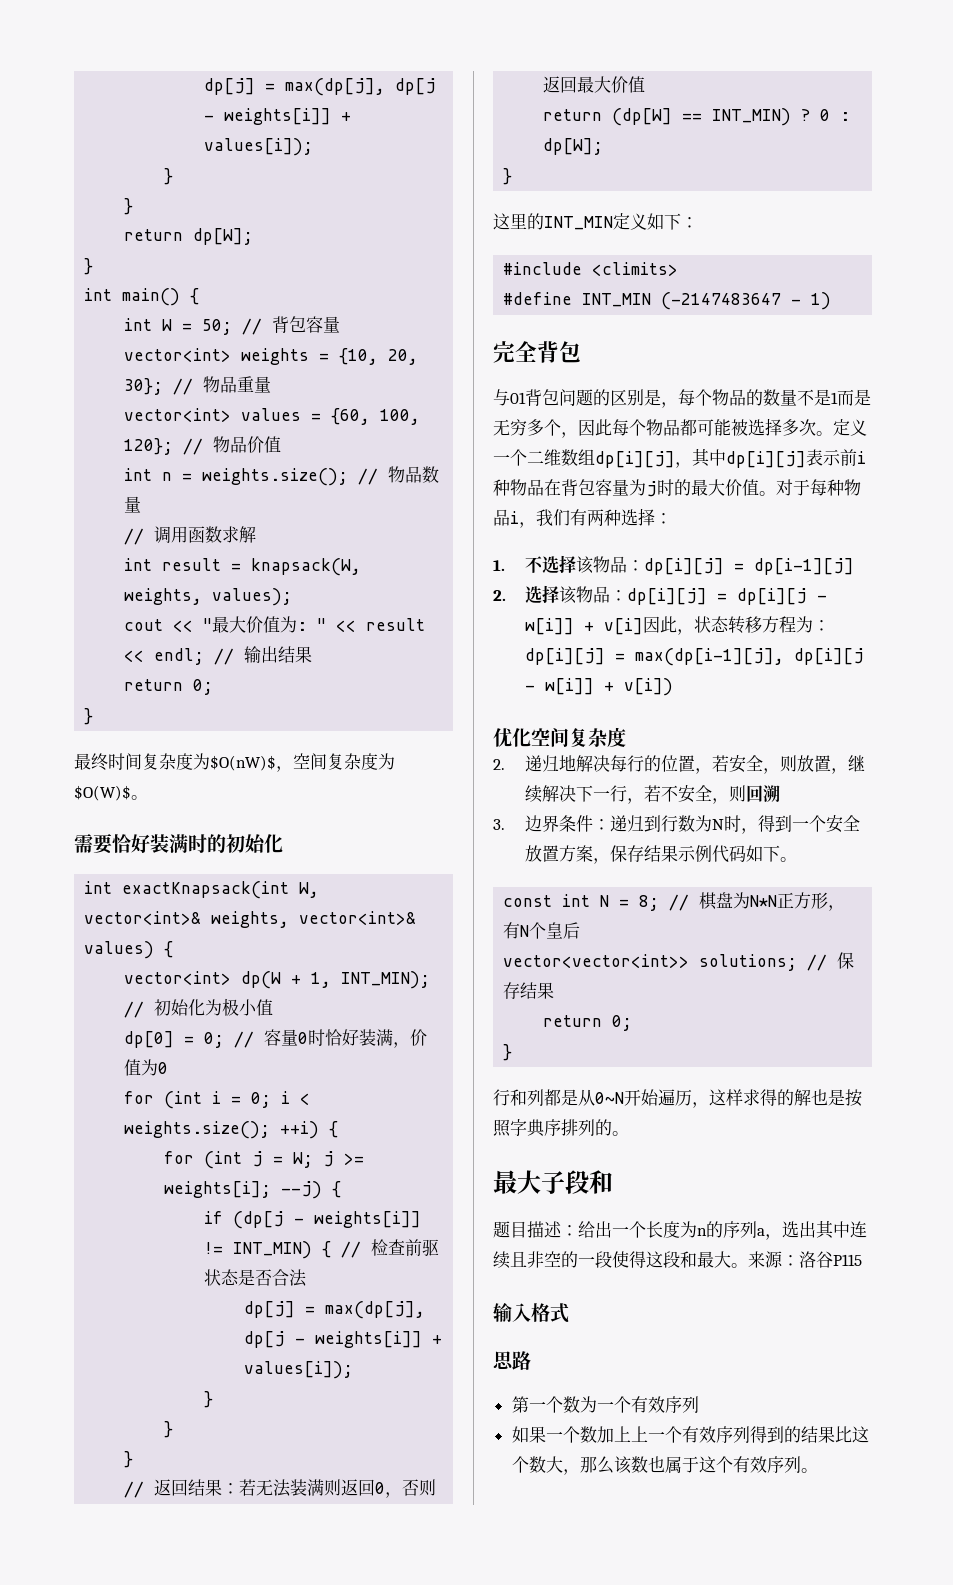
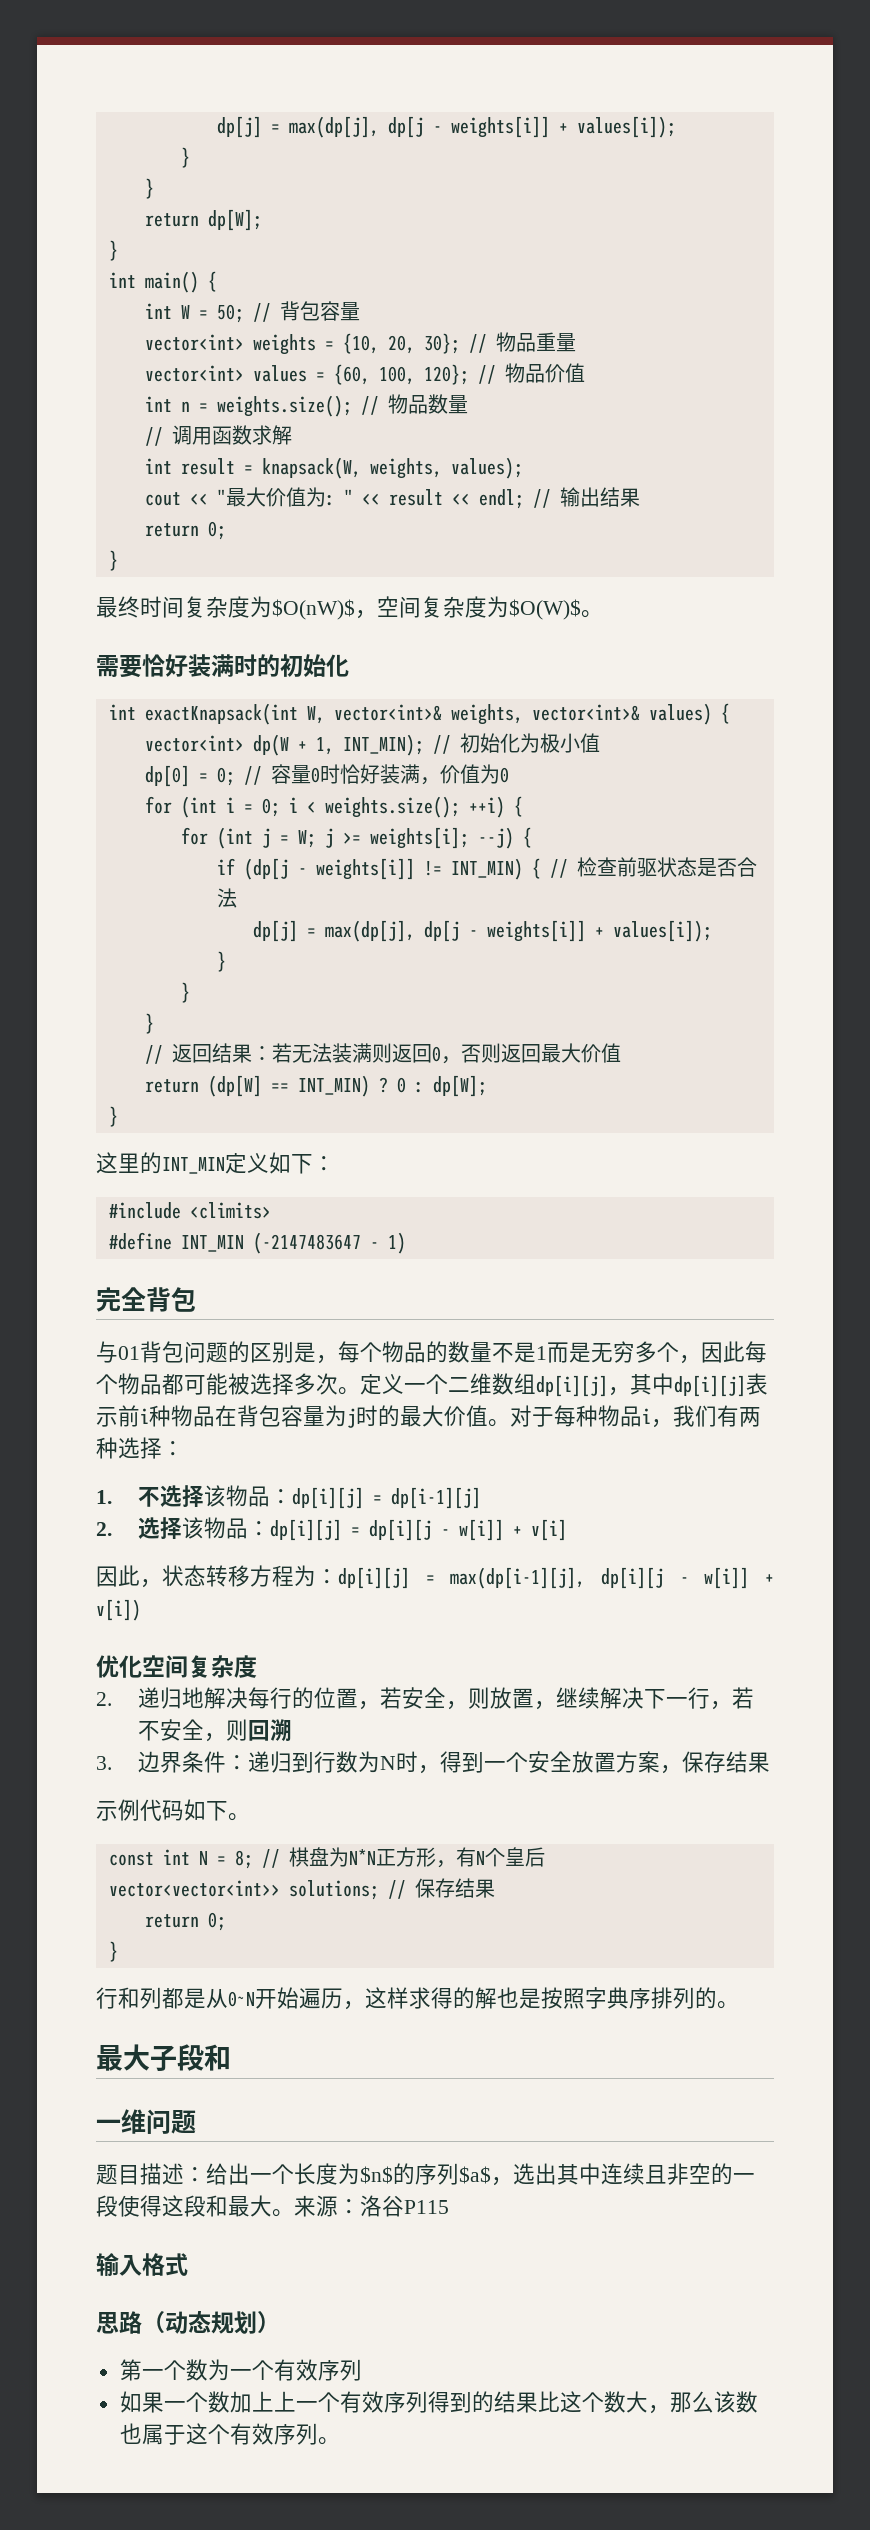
- 2.选择该物品：dp[i][j] = dp[i][j - w[i]] + v[i]因此，状态转移方程为：dp[i][j] = max(dp[i-1][j], dp[i][j - w[i]] + v[i])
+ 2.选择该物品：dp[i][j] = dp[i][j - w[i]] + v[i]
+ 因此，状态转移方程为：dp[i][j] = max(dp[i-1][j], dp[i][j - w[i]] + v[i])
- 3.边界条件：递归到行数为N时，得到一个安全放置方案，保存结果示例代码如下。
+ 3.边界条件：递归到行数为N时，得到一个安全放置方案，保存结果
+ 示例代码如下。
+ 一维问题
- 题目描述：给出一个长度为n的序列a，选出其中连续且非空的一段使得这段和最大。
+ 题目描述：给出一个长度为$n$的序列$a$，选出其中连续且非空的一段使得这段和最大。
- 思路
+ 思路（动态规划）

